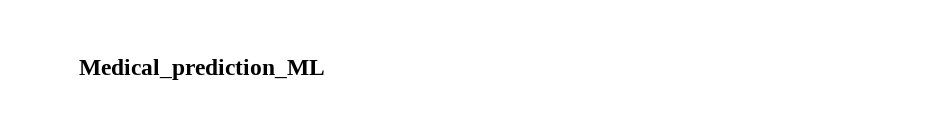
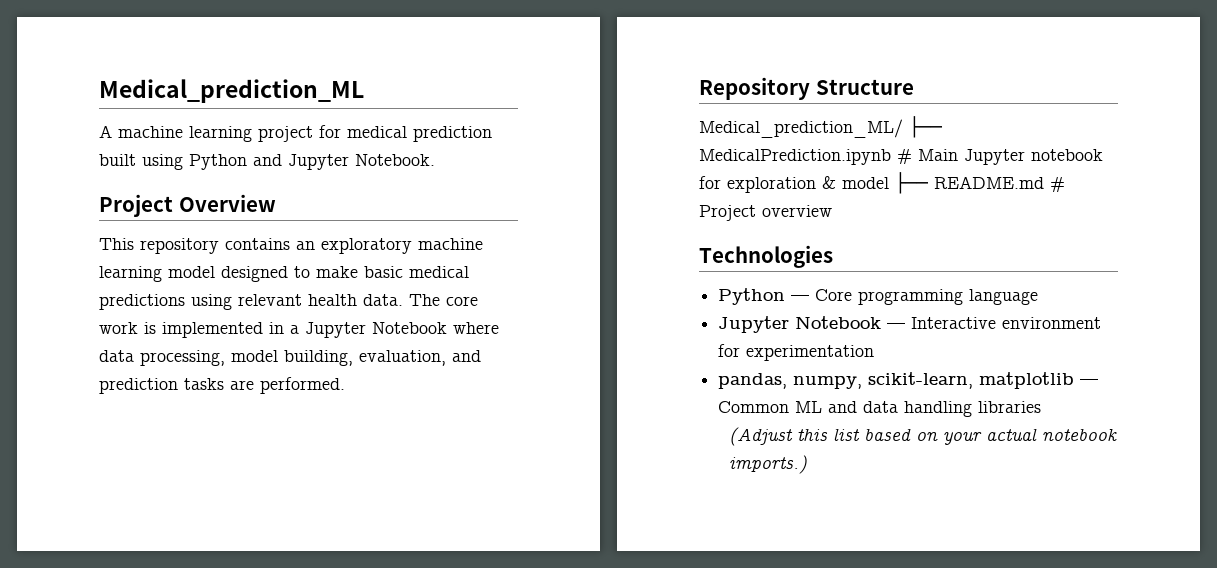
+ A machine learning project for medical prediction built using Python and Jupyter Notebook.
+ Project Overview
+ This repository contains an exploratory machine learning model designed to make basic medical predictions using relevant health data. The core work is implemented in a Jupyter Notebook where data processing, model building, evaluation, and prediction tasks are performed.
+ Repository Structure
+ Medical_prediction_ML/ ├── MedicalPrediction.ipynb # Main Jupyter notebook for exploration & model ├── README.md # Project overview
+ Technologies
+ Python — Core programming language
+ Jupyter Notebook — Interactive environment for experimentation
+ pandas, numpy, scikit-learn, matplotlib — Common ML and data handling libraries
+ (Adjust this list based on your actual notebook imports.)

